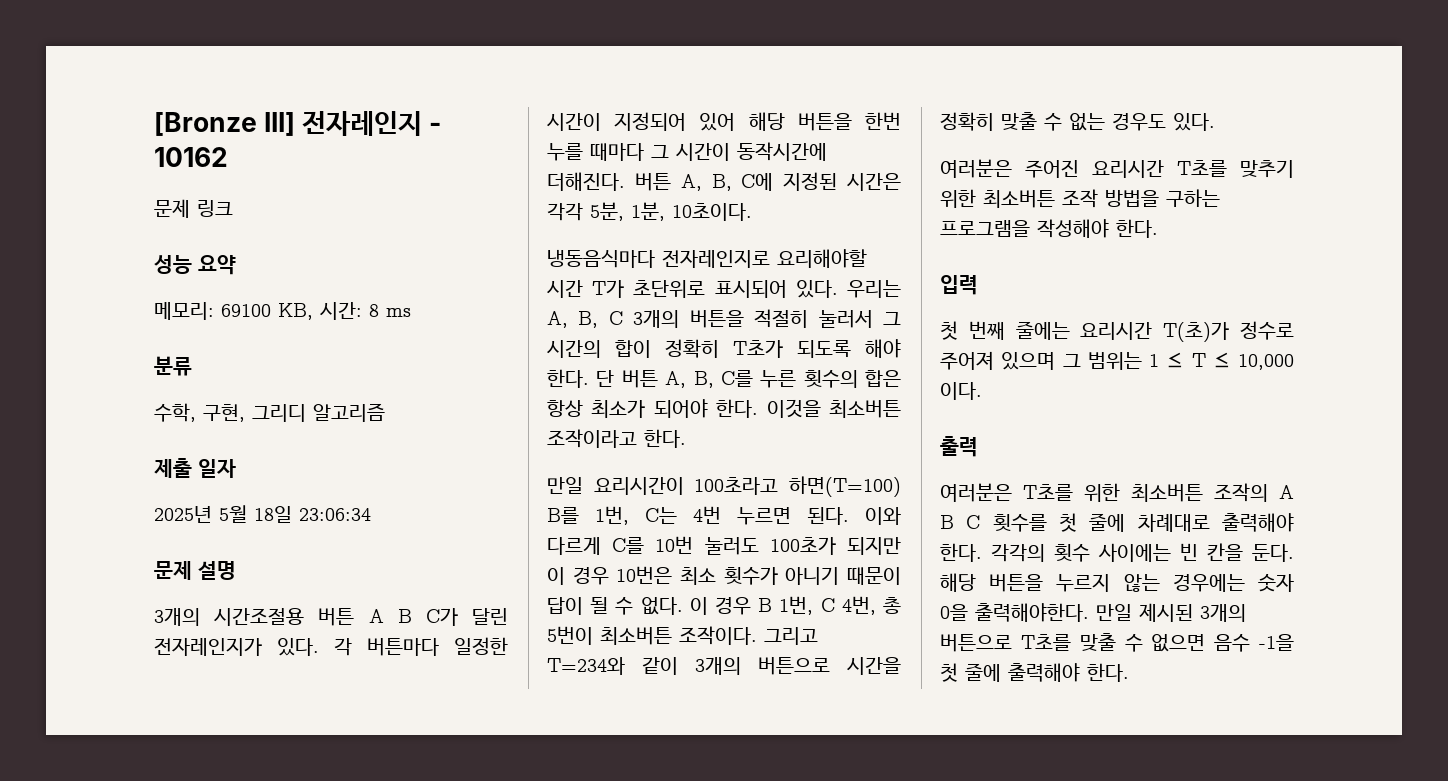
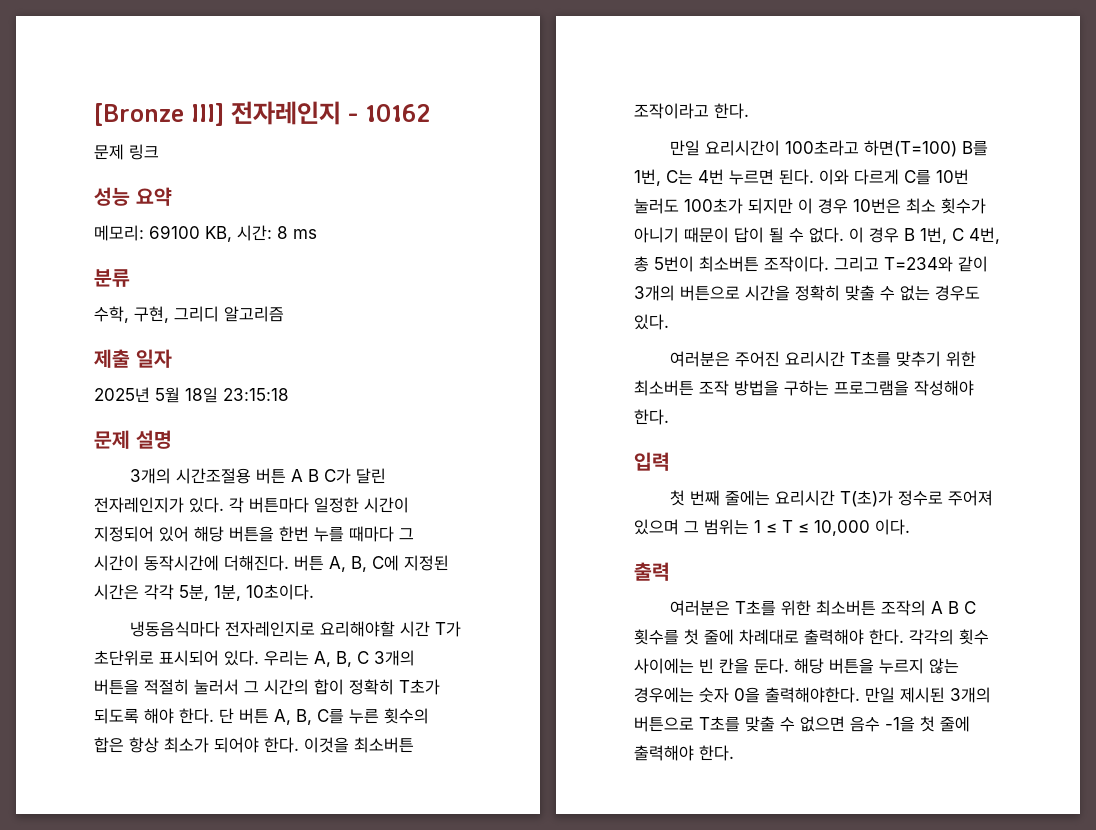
- 2025년 5월 18일 23:06:34
+ 2025년 5월 18일 23:15:18

